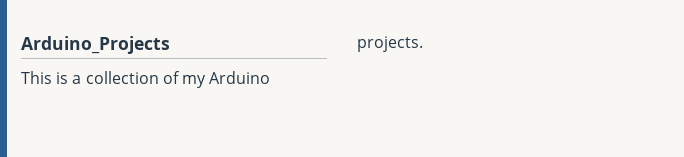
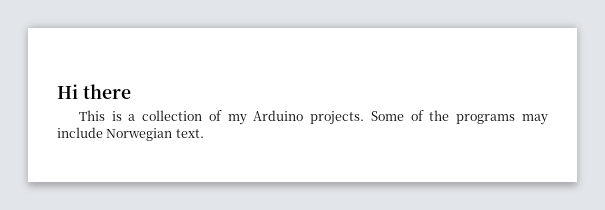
- Arduino_Projects
+ Hi there
+ Some of the programs may include Norwegian text.

